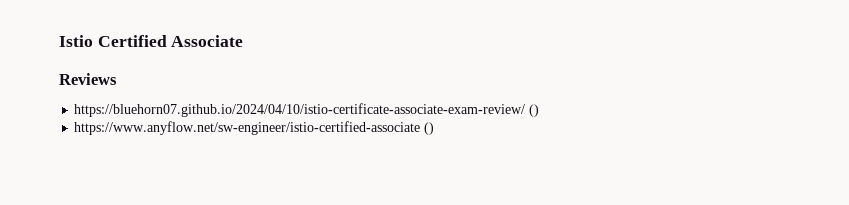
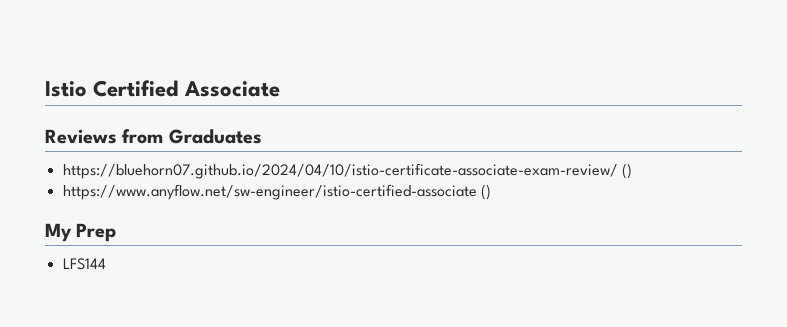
- Reviews
+ Reviews from Graduates
+ My Prep
+ LFS144

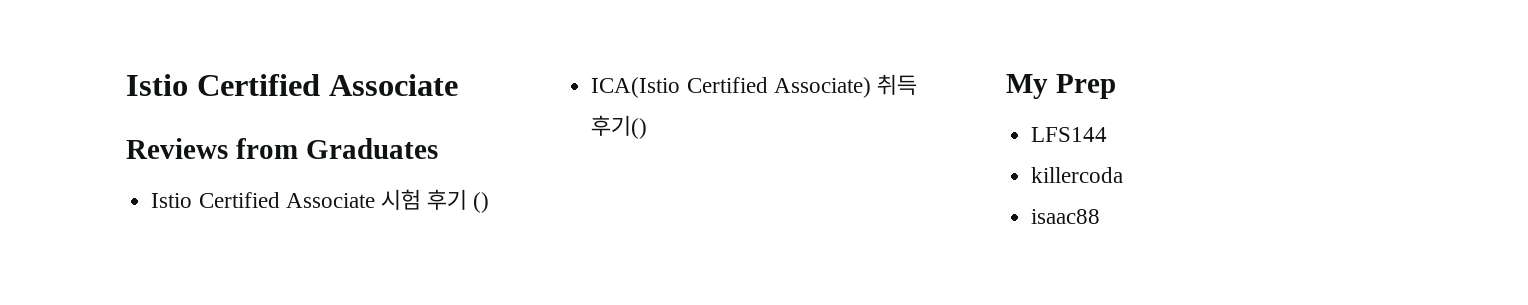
- https://bluehorn07.github.io/2024/04/10/istio-certificate-associate-exam-review/ ()
- https://www.anyflow.net/sw-engineer/istio-certified-associate ()
+ Istio Certified Associate 시험 후기 ()
+ ICA(Istio Certified Associate) 취득 후기()
+ killercoda
+ isaac88

